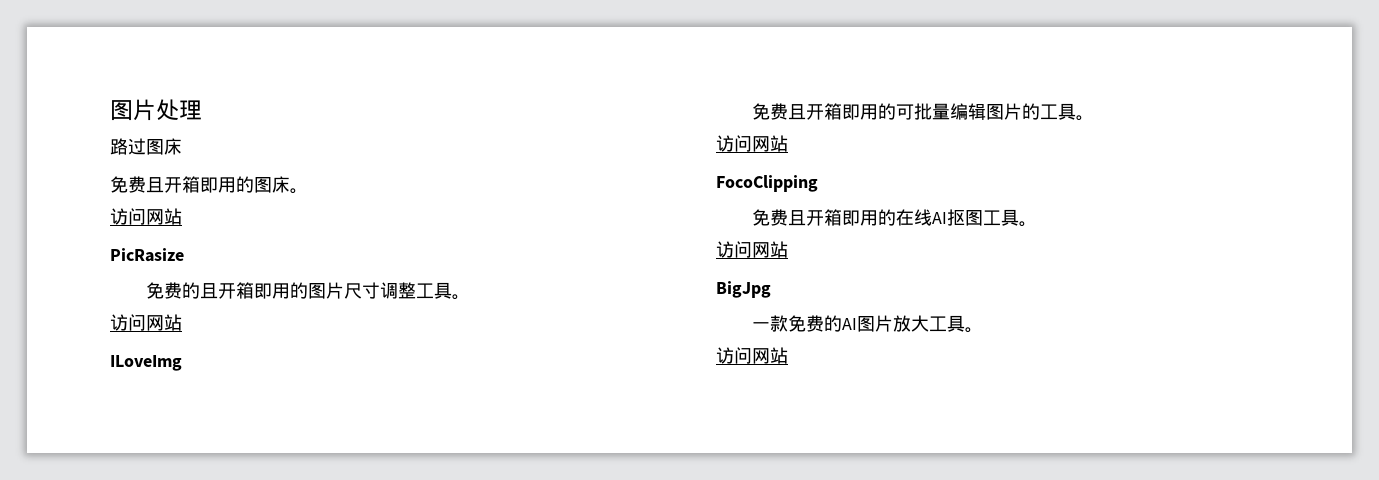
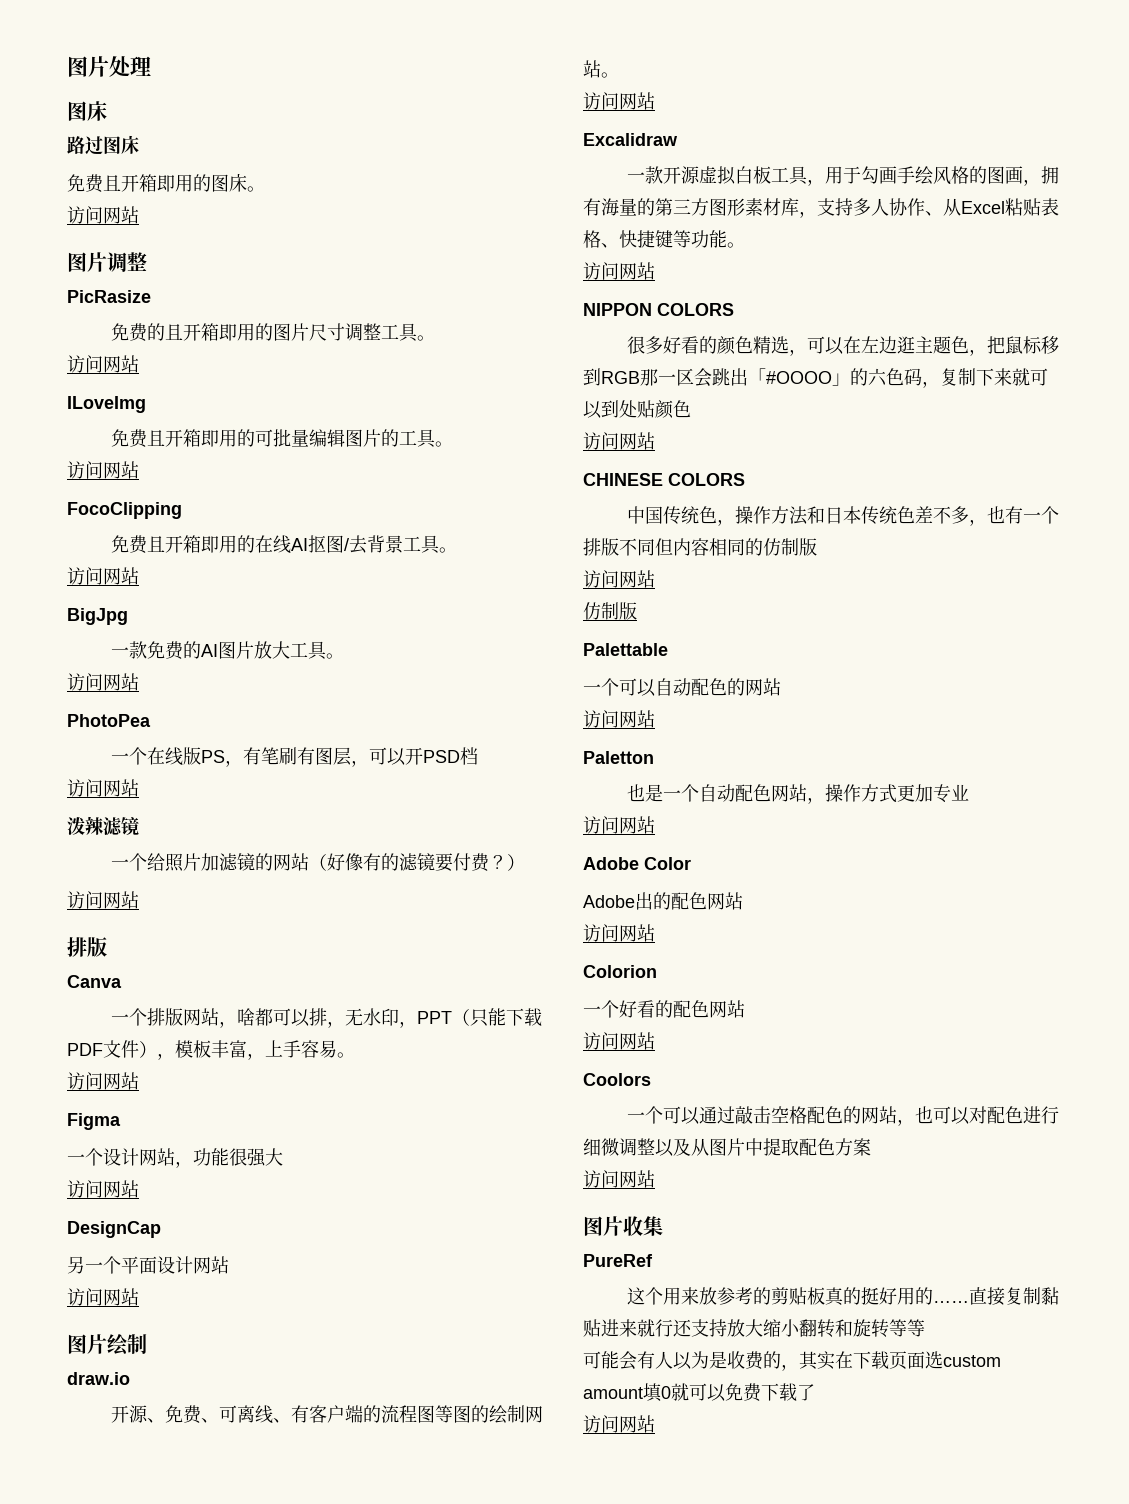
  图片处理
+ 图床
+ 图片调整
- 免费且开箱即用的在线AI抠图工具。
+ 免费且开箱即用的在线AI抠图/去背景工具。
+ PhotoPea
+ 一个在线版PS，有笔刷有图层，可以开PSD档
+ 访问网站
+ 泼辣滤镜
+ 一个给照片加滤镜的网站（好像有的滤镜要付费？）
+ 访问网站
+ 排版
+ Canva
+ 一个排版网站，啥都可以排，无水印，PPT（只能下载PDF文件），模板丰富，上手容易。
+ 访问网站
+ Figma
+ 一个设计网站，功能很强大
+ 访问网站
+ DesignCap
+ 另一个平面设计网站
+ 访问网站
+ 图片绘制
+ draw.io
+ 开源、免费、可离线、有客户端的流程图等图的绘制网站。
+ 访问网站
+ Excalidraw
+ 一款开源虚拟白板工具，用于勾画手绘风格的图画，拥有海量的第三方图形素材库，支持多人协作、从Excel粘贴表格、快捷键等功能。
+ 访问网站
+ NIPPON COLORS
+ 很多好看的颜色精选，可以在左边逛主题色，把鼠标移到RGB那一区会跳出「#OOOO」的六色码，复制下来就可以到处贴颜色
+ 访问网站
+ CHINESE COLORS
+ 中国传统色，操作方法和日本传统色差不多，也有一个排版不同但内容相同的仿制版
+ 访问网站
+ 仿制版
+ Palettable
+ 一个可以自动配色的网站
+ 访问网站
+ Paletton
+ 也是一个自动配色网站，操作方式更加专业
+ 访问网站
+ Adobe Color
+ Adobe出的配色网站
+ 访问网站
+ Colorion
+ 一个好看的配色网站
+ 访问网站
+ Coolors
+ 一个可以通过敲击空格配色的网站，也可以对配色进行细微调整以及从图片中提取配色方案
+ 访问网站
+ 图片收集
+ PureRef
+ 这个用来放参考的剪贴板真的挺好用的……直接复制黏贴进来就行还支持放大缩小翻转和旋转等等
+ 可能会有人以为是收费的，其实在下载页面选custom amount填0就可以免费下载了
+ 访问网站

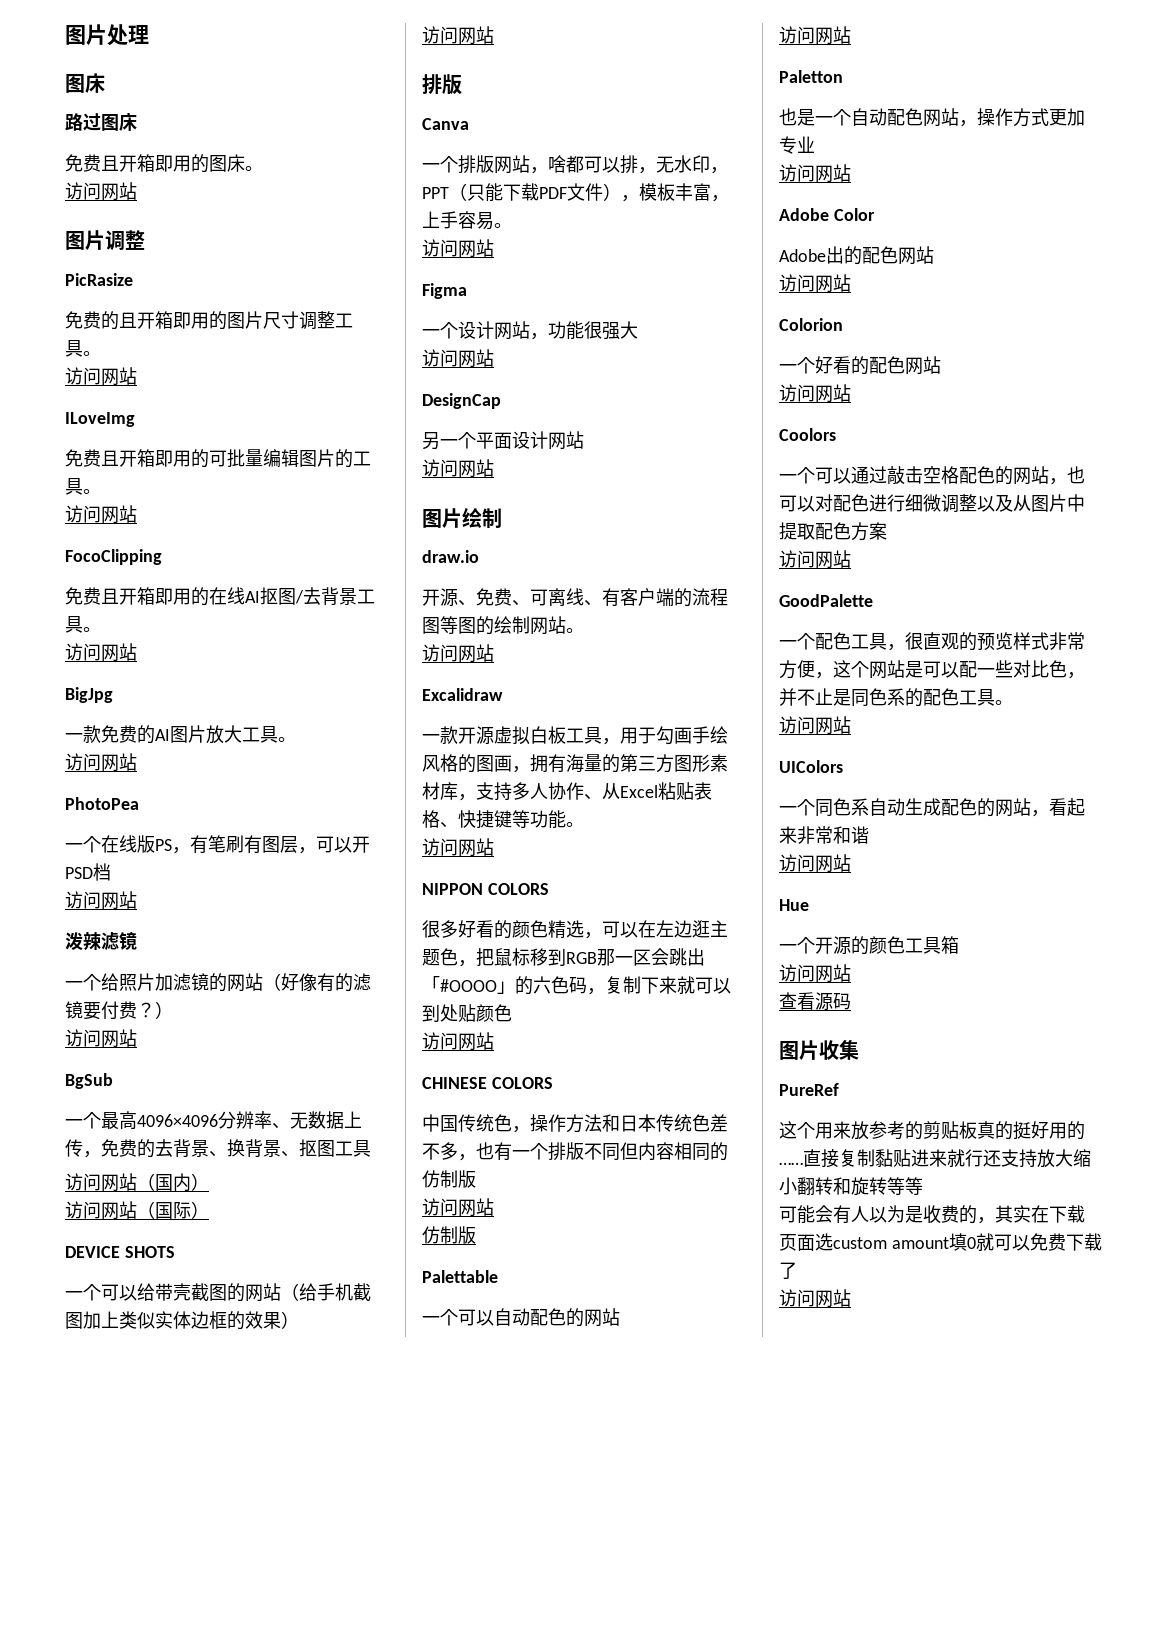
+ BgSub
+ 一个最高4096×4096分辨率、无数据上传，免费的去背景、换背景、抠图工具
+ 访问网站（国内）
+ 访问网站（国际）
+ DEVICE SHOTS
+ 一个可以给带壳截图的网站（给手机截图加上类似实体边框的效果）
+ 访问网站
+ GoodPalette
+ 一个配色工具，很直观的预览样式非常方便，这个网站是可以配一些对比色，并不止是同色系的配色工具。
+ 访问网站
+ UIColors
+ 一个同色系自动生成配色的网站，看起来非常和谐
+ 访问网站
+ Hue
+ 一个开源的颜色工具箱
+ 访问网站
+ 查看源码

